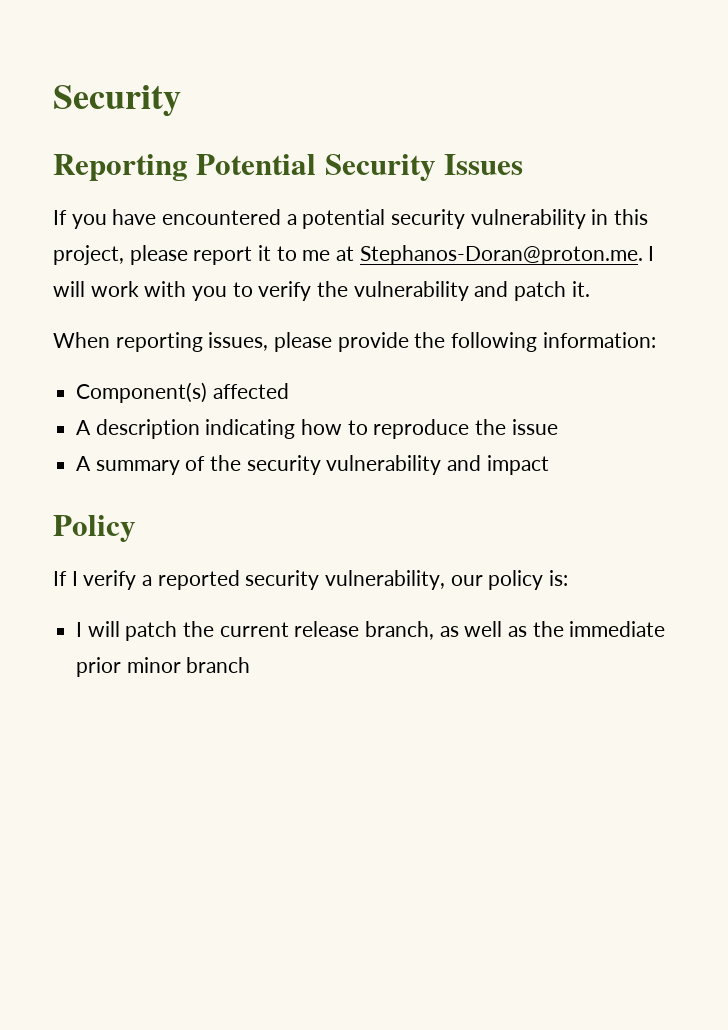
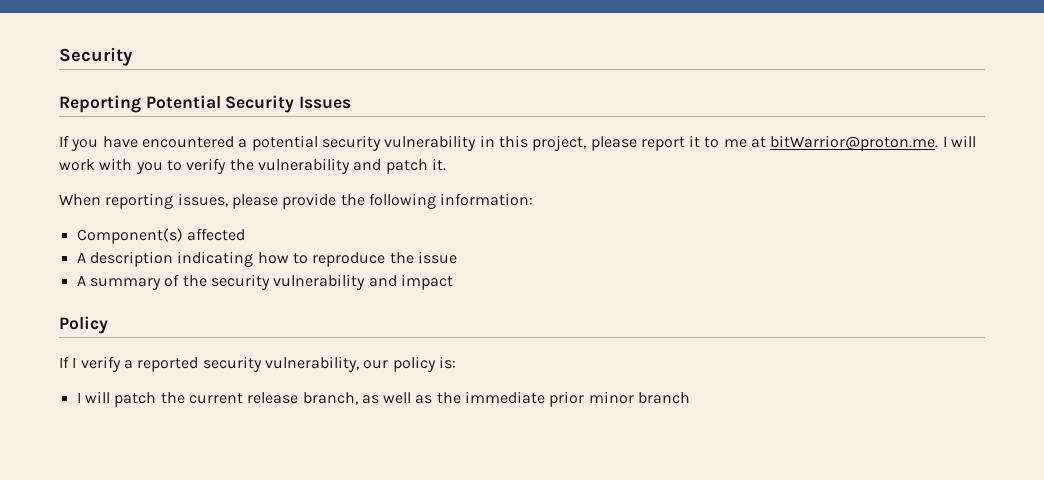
- If you have encountered a potential security vulnerability in this project, please report it to me at Stephanos-Doran@proton.me. I will work with you to verify the vulnerability and patch it.
+ If you have encountered a potential security vulnerability in this project, please report it to me at bitWarrior@proton.me. I will work with you to verify the vulnerability and patch it.

